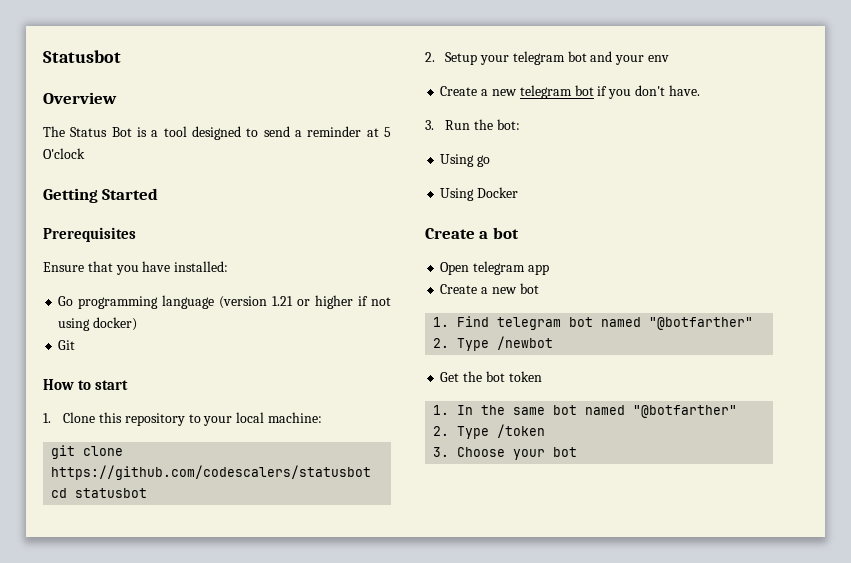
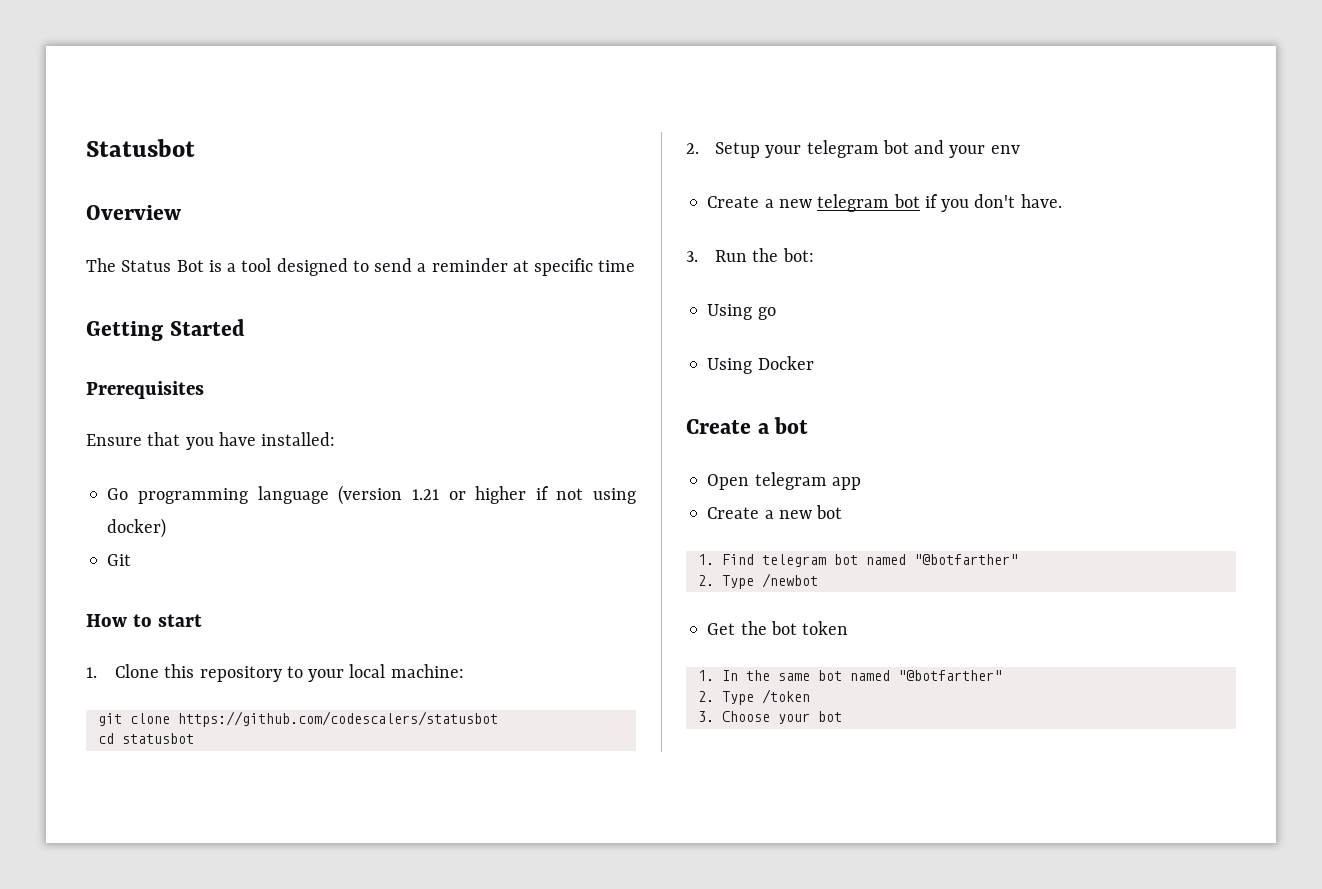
- The Status Bot is a tool designed to send a reminder at 5 O'clock
+ The Status Bot is a tool designed to send a reminder at specific time

